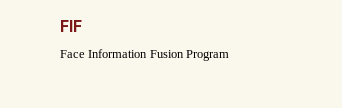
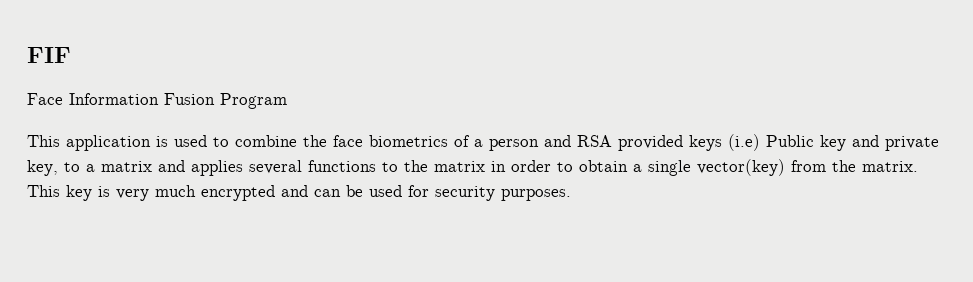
+ This application is used to combine the face biometrics of a person and RSA provided keys (i.e) Public key and private key, to a matrix and applies several functions to the matrix in order to obtain a single vector(key) from the matrix. This key is very much encrypted and can be used for security purposes.

